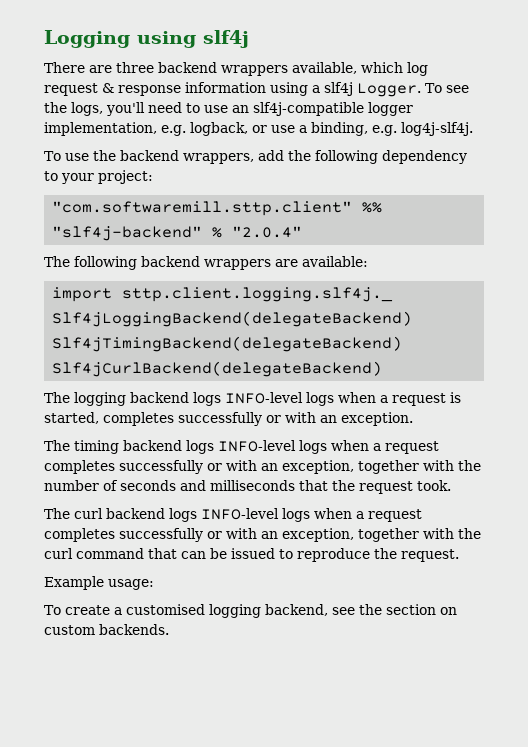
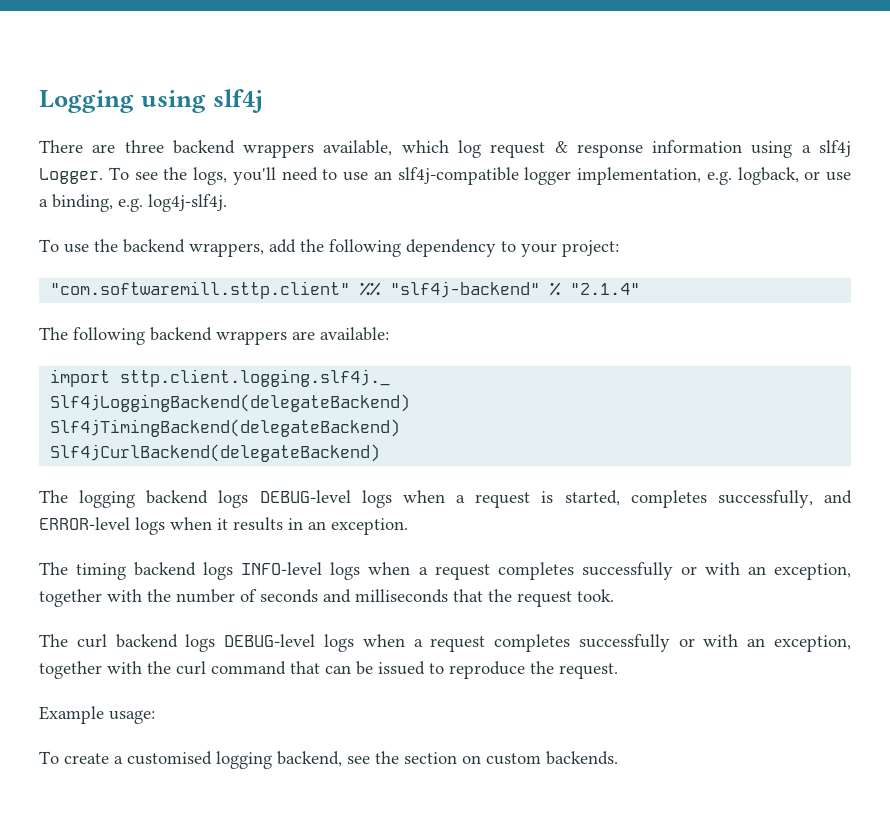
- "com.softwaremill.sttp.client" %% "slf4j-backend" % "2.0.4"
+ "com.softwaremill.sttp.client" %% "slf4j-backend" % "2.1.4"
- The logging backend logs INFO-level logs when a request is started, completes successfully or with an exception.
+ The logging backend logs DEBUG-level logs when a request is started, completes successfully, and ERROR-level logs when it results in an exception.
- The curl backend logs INFO-level logs when a request completes successfully or with an exception, together with the curl command that can be issued to reproduce the request.
+ The curl backend logs DEBUG-level logs when a request completes successfully or with an exception, together with the curl command that can be issued to reproduce the request.

